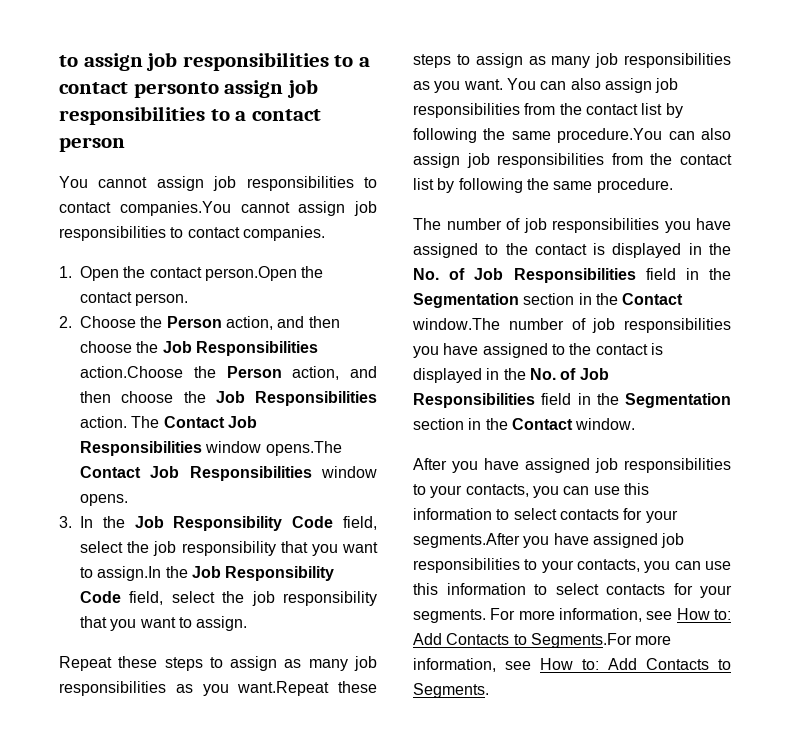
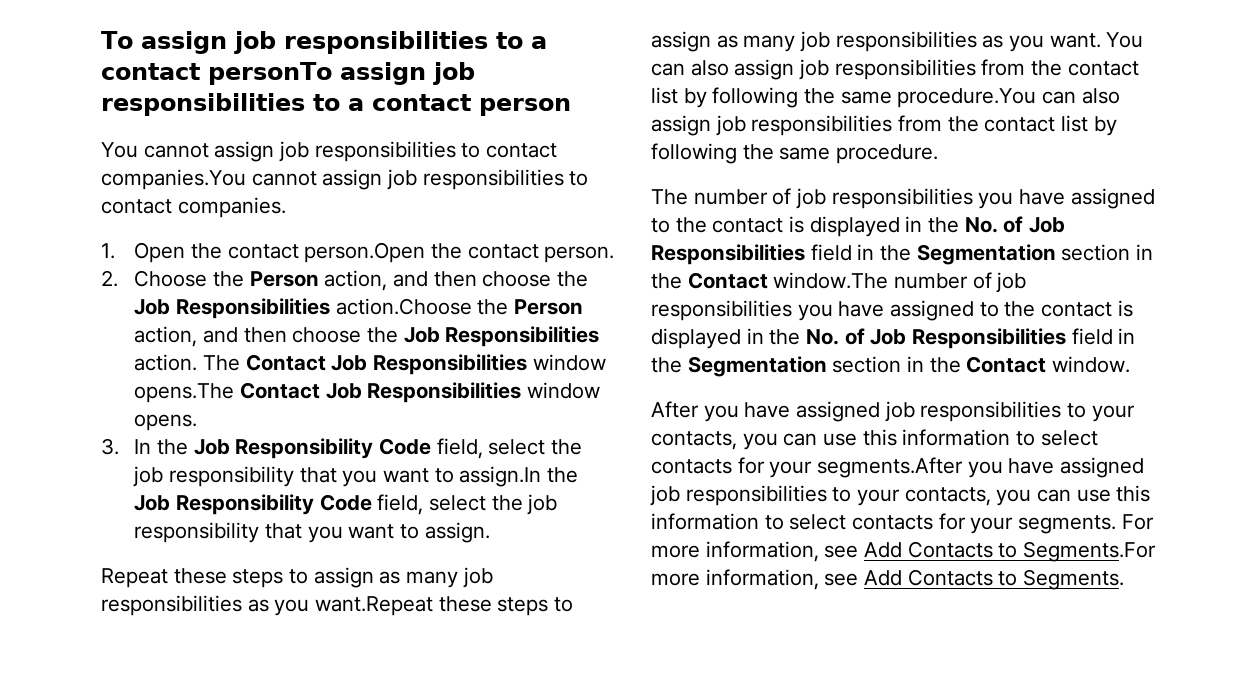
- to assign job responsibilities to a contact personto assign job responsibilities to a contact person
+ To assign job responsibilities to a contact personTo assign job responsibilities to a contact person
- For more information, see How to: Add Contacts to Segments.For more information, see How to: Add Contacts to Segments.
+ For more information, see Add Contacts to Segments.For more information, see Add Contacts to Segments.

